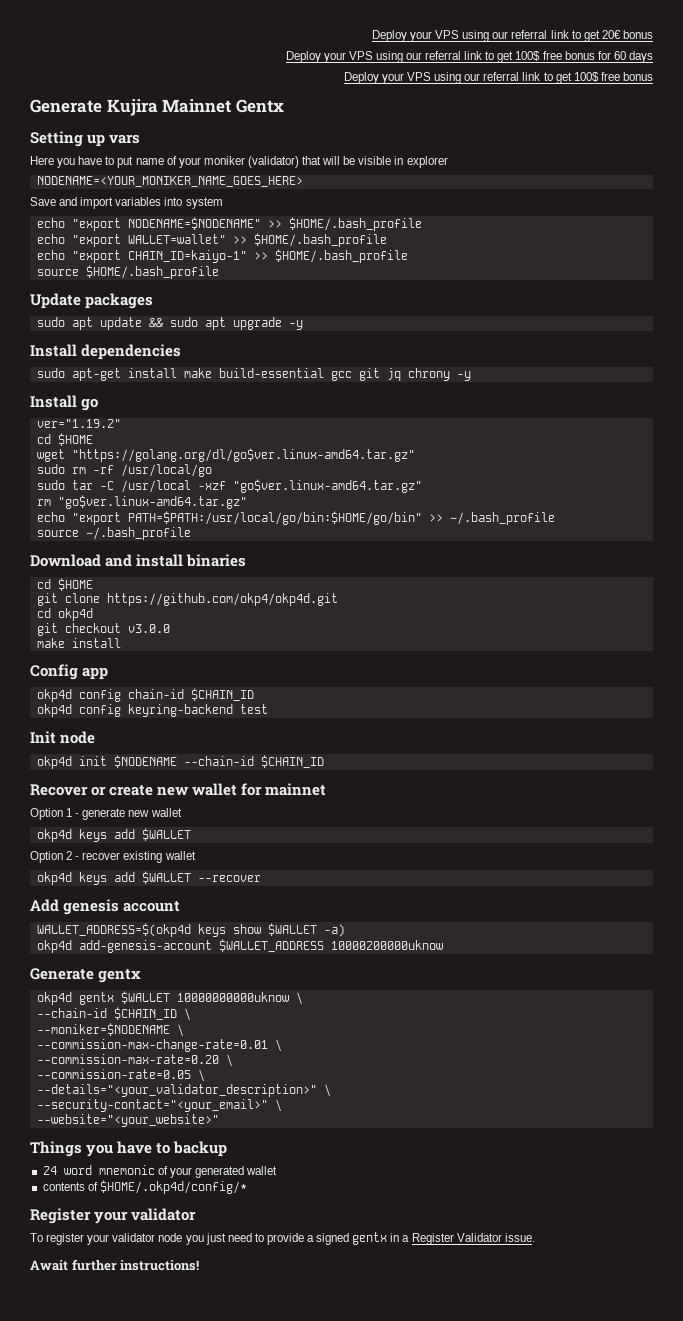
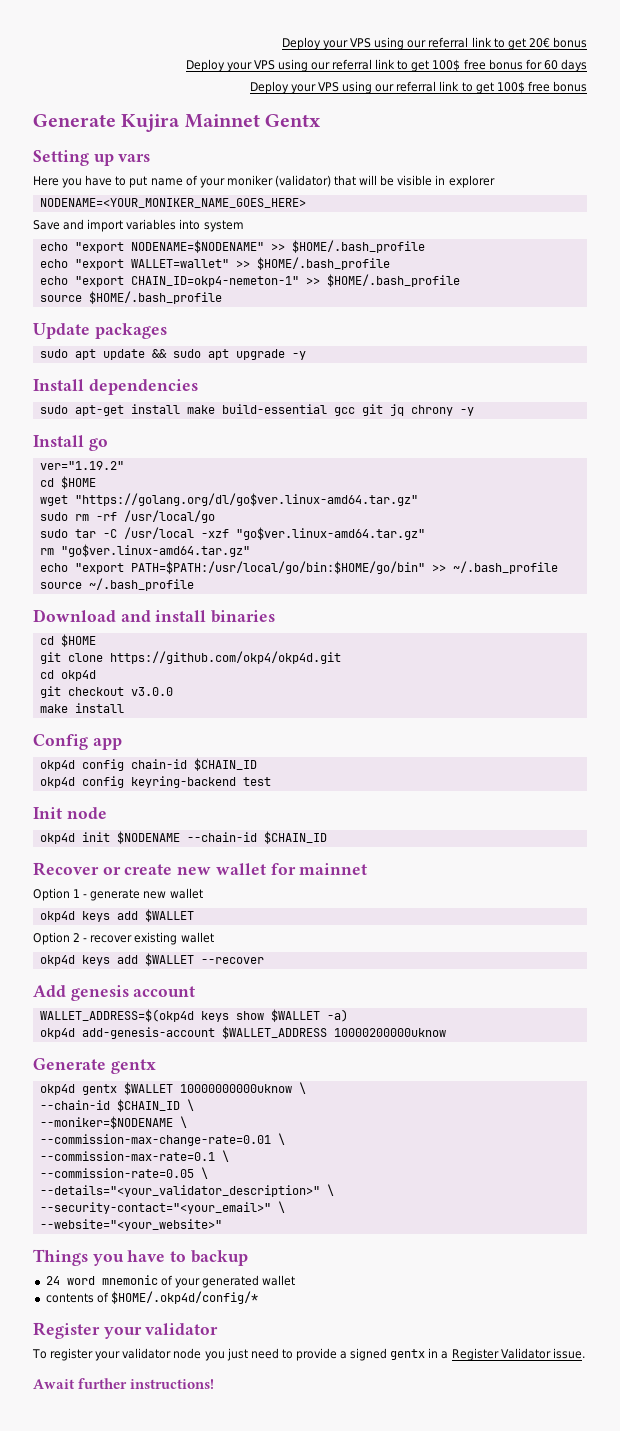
- echo "export CHAIN_ID=kaiyo-1" >> $HOME/.bash_profile
+ echo "export CHAIN_ID=okp4-nemeton-1" >> $HOME/.bash_profile
- --commission-max-rate=0.20 \
+ --commission-max-rate=0.1 \

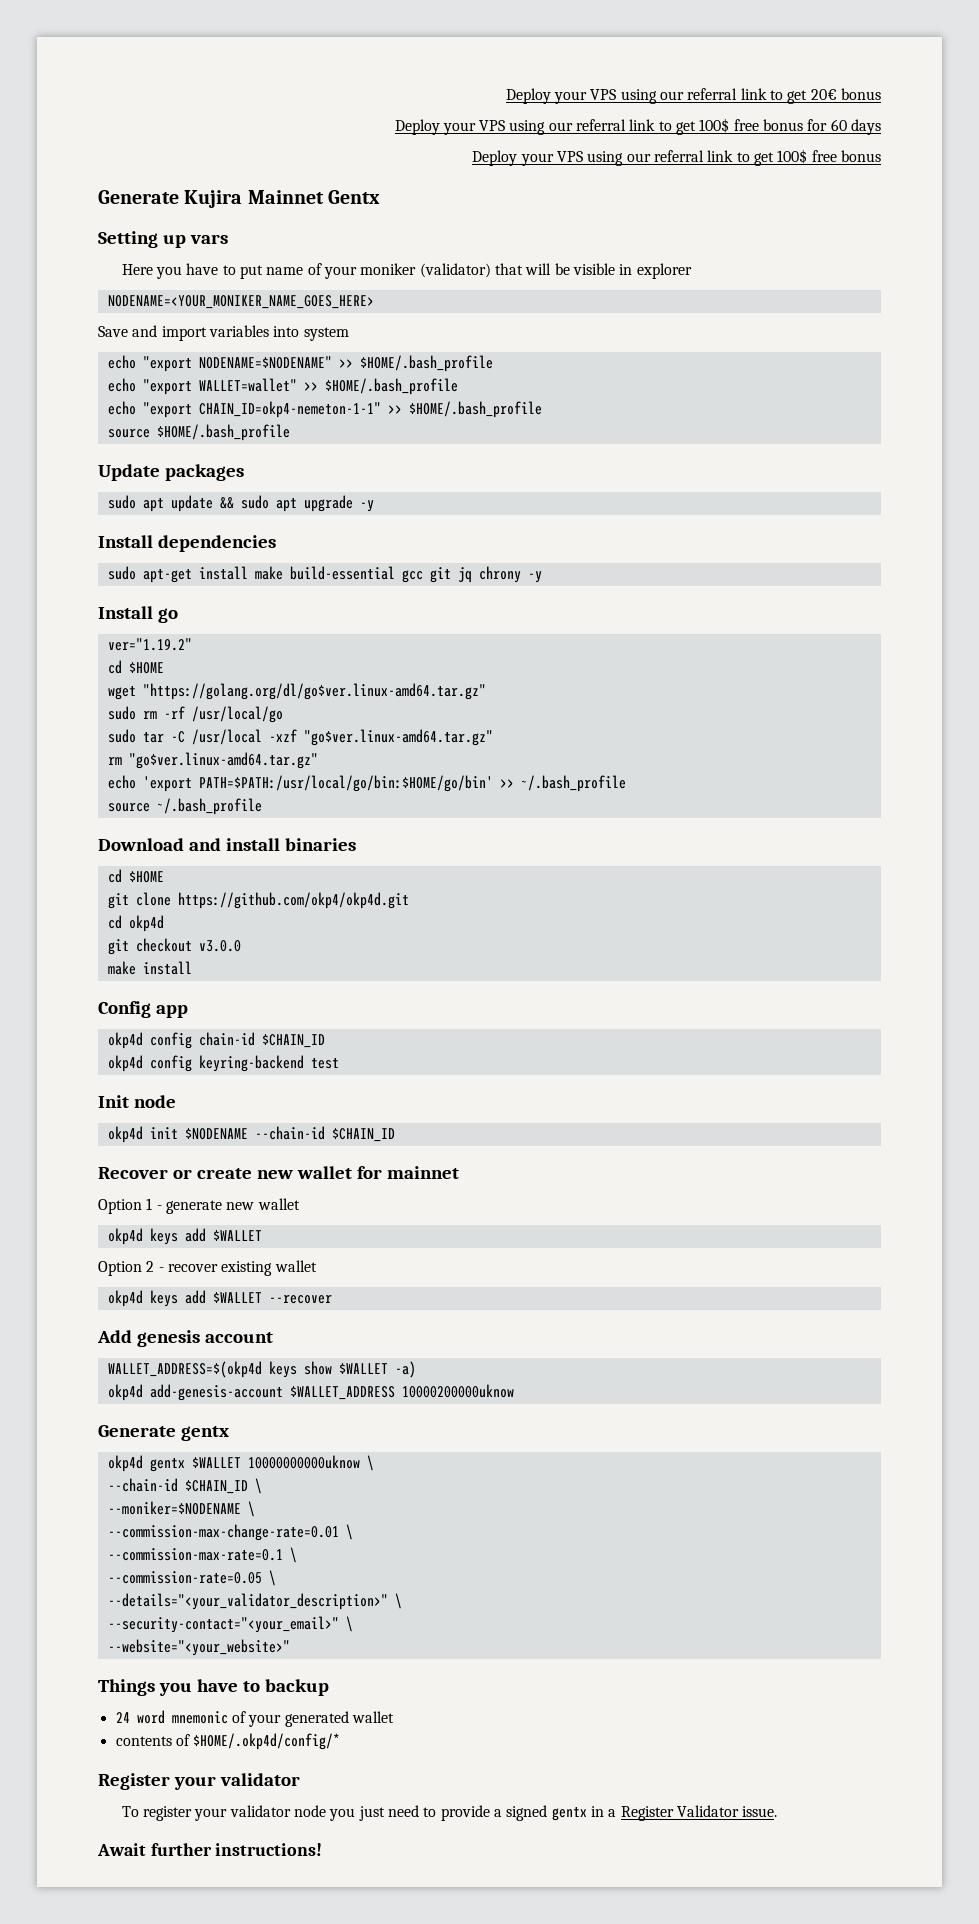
- echo "export CHAIN_ID=okp4-nemeton-1" >> $HOME/.bash_profile
+ echo "export CHAIN_ID=okp4-nemeton-1-1" >> $HOME/.bash_profile
- echo "export PATH=$PATH:/usr/local/go/bin:$HOME/go/bin" >> ~/.bash_profile
+ echo 'export PATH=$PATH:/usr/local/go/bin:$HOME/go/bin' >> ~/.bash_profile

